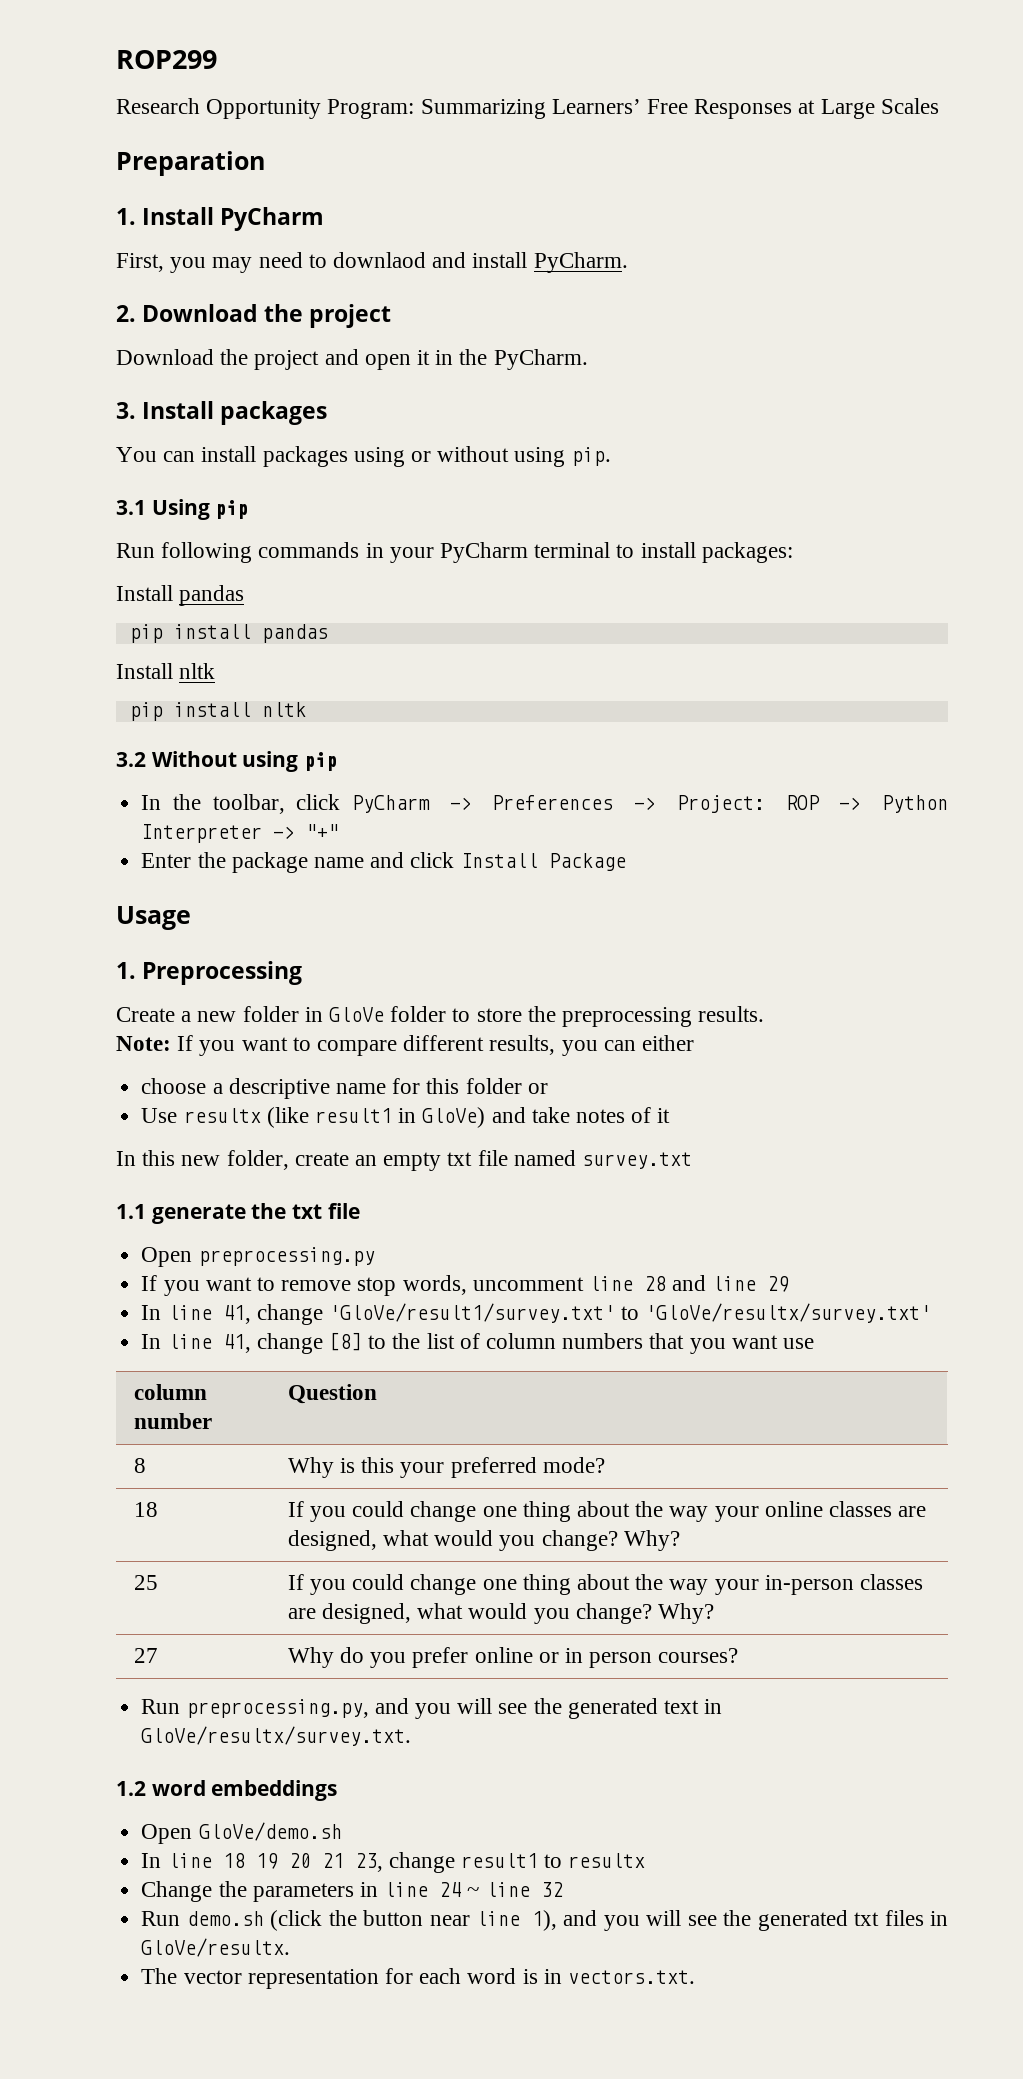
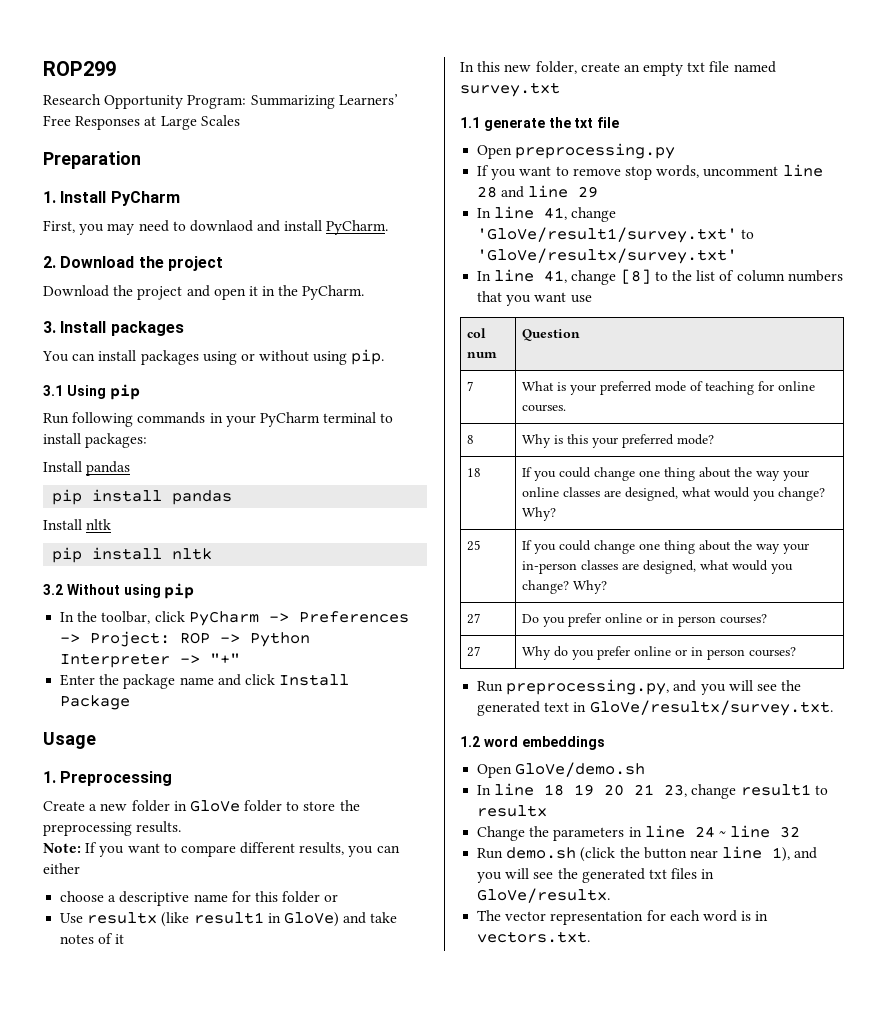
- column number | Question
+ col num | Question
+ 7 | What is your preferred mode of teaching for online courses.
+ 27 | Do you prefer online or in person courses?

